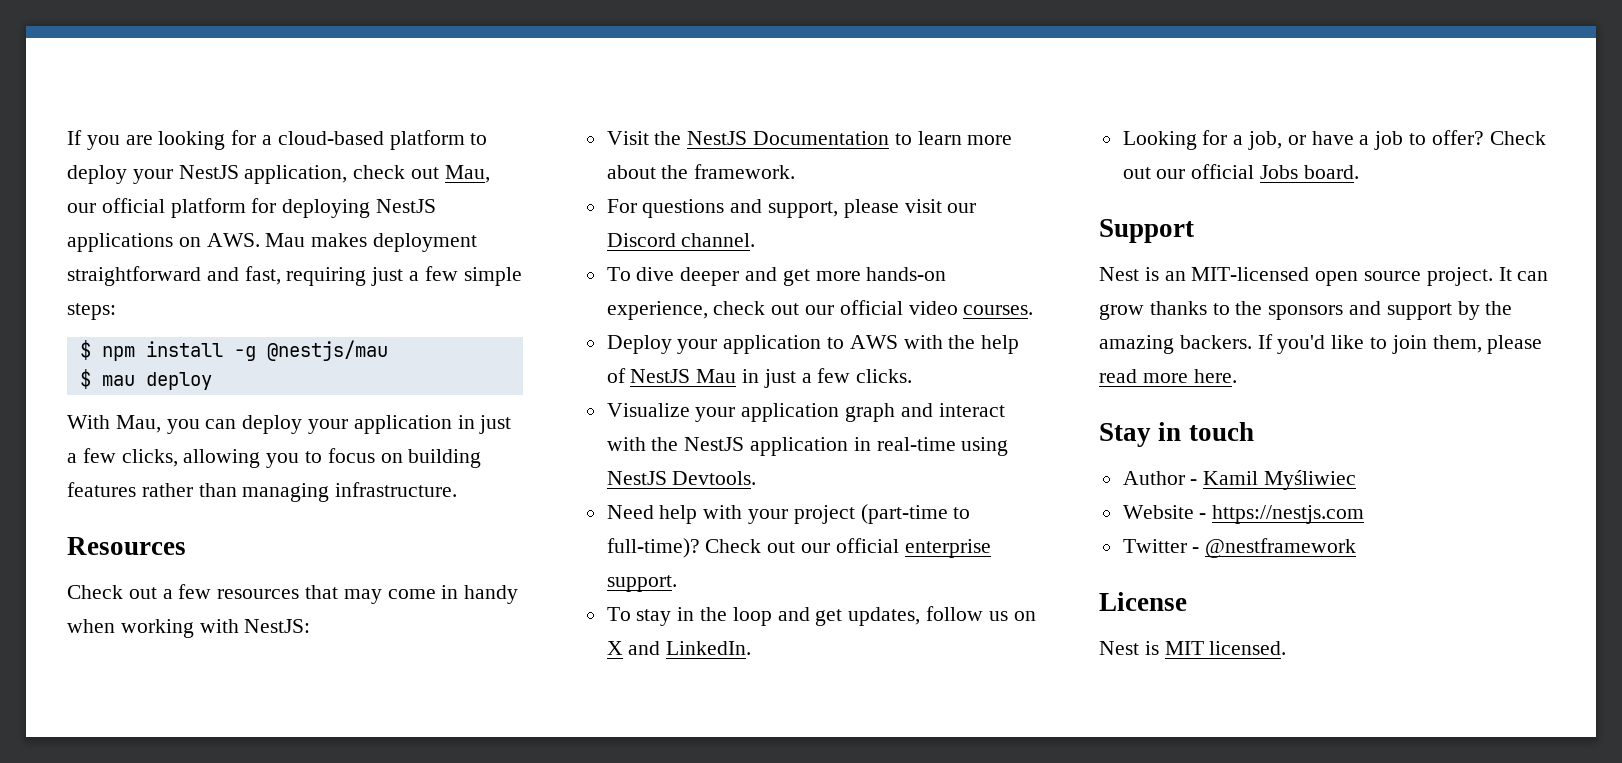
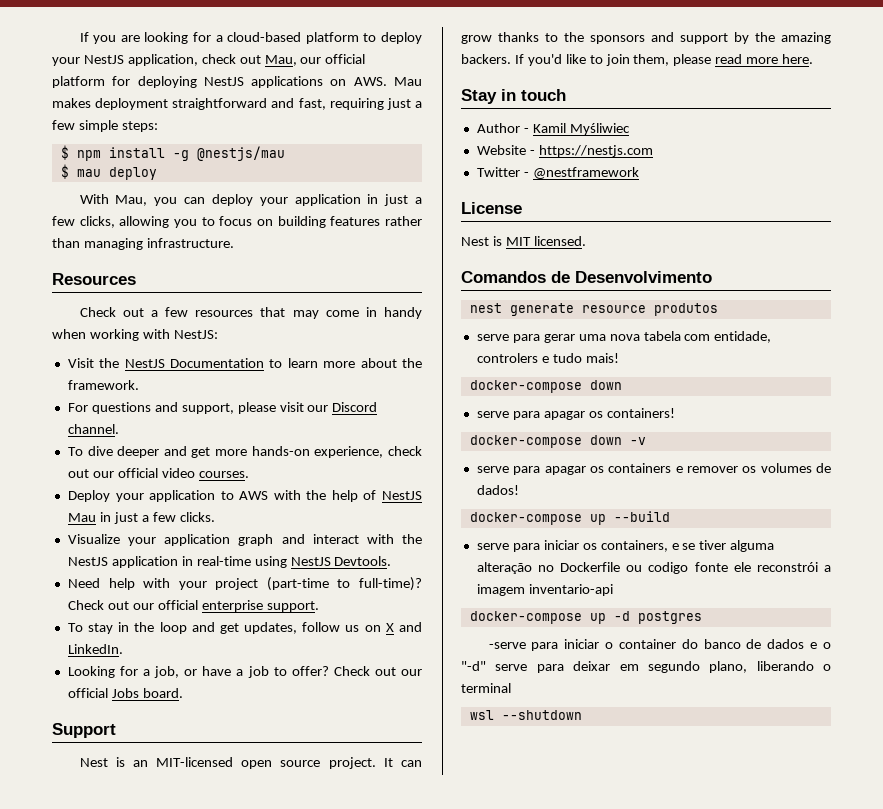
+ Comandos de Desenvolvimento
+ nest generate resource produtos
+ serve para gerar uma nova tabela com entidade, controlers e tudo mais!
+ docker-compose down
+ serve para apagar os containers!
+ docker-compose down -v
+ serve para apagar os containers e remover os volumes de dados!
+ docker-compose up --build
+ serve para iniciar os containers, e se tiver alguma alteração no Dockerfile ou codigo fonte ele reconstrói a imagem inventario-api
+ docker-compose up -d postgres
+ -serve para iniciar o container do banco de dados e o "-d" serve para deixar em segundo plano, liberando o terminal
+ wsl --shutdown

